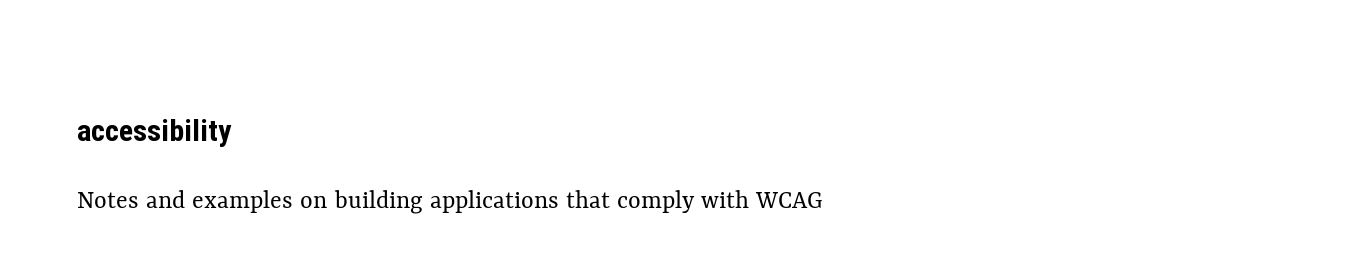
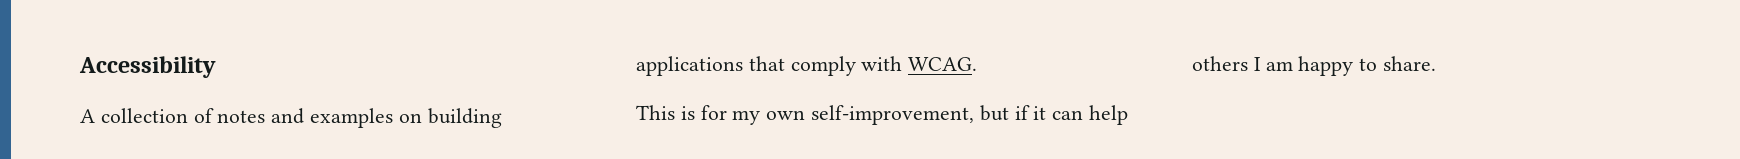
- accessibility
- Notes and examples on building applications that comply with WCAG
+ Accessibility
+ A collection of notes and examples on building applications that comply with WCAG.
+ This is for my own self-improvement, but if it can help others I am happy to share.

